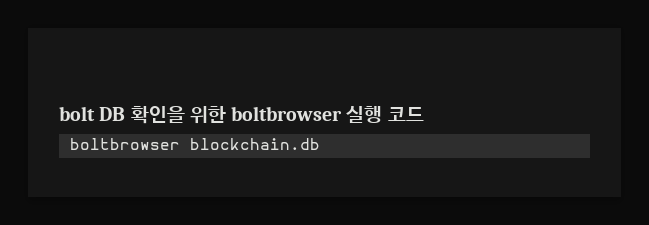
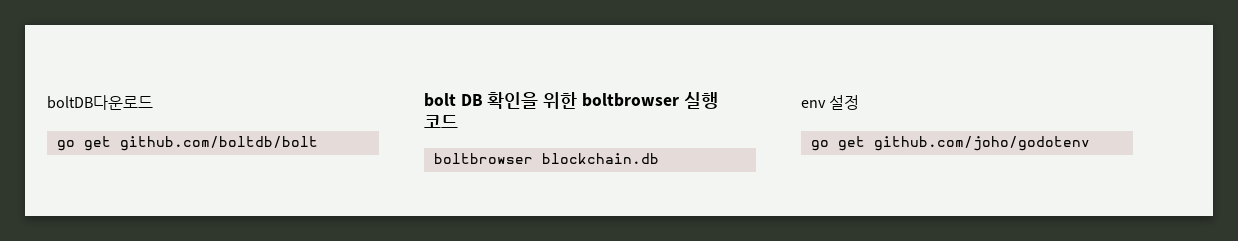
+ boltDB다운로드
+ go get github.com/boltdb/bolt
+ env 설정
+ go get github.com/joho/godotenv

